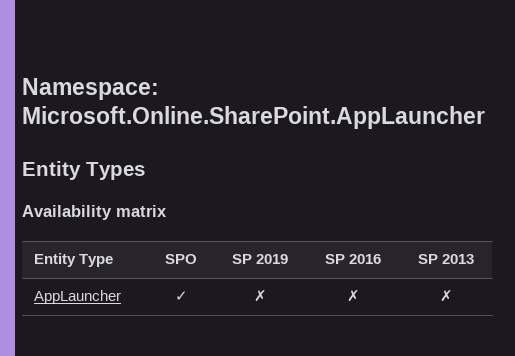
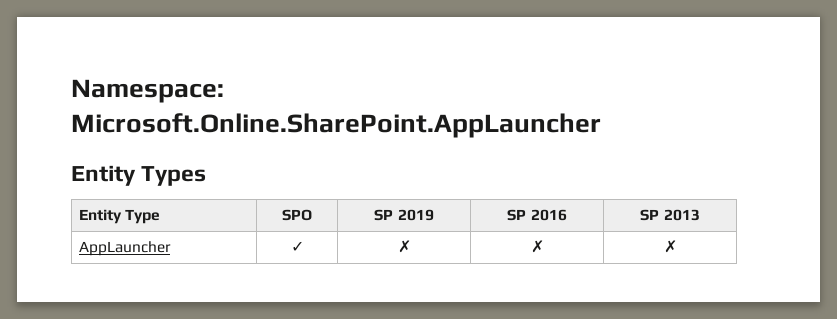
- Availability matrix

